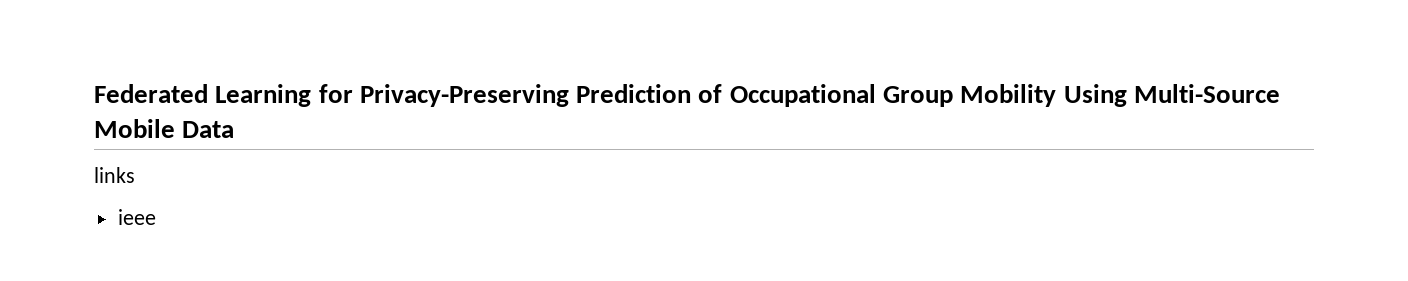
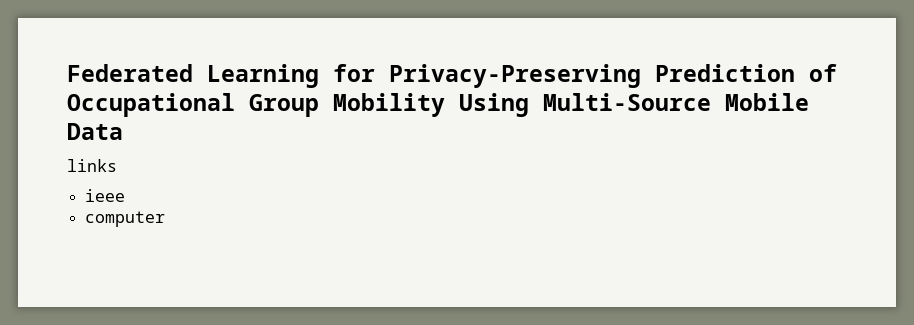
+ computer

